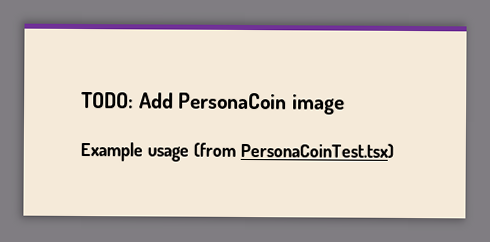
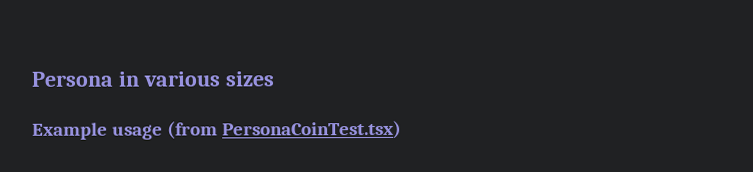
- TODO: Add PersonaCoin image
+ Persona in various sizes

